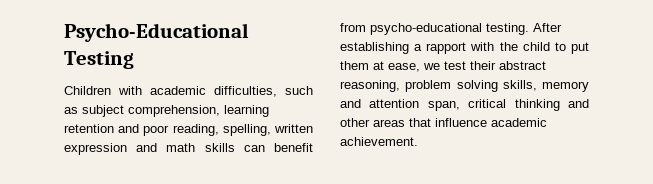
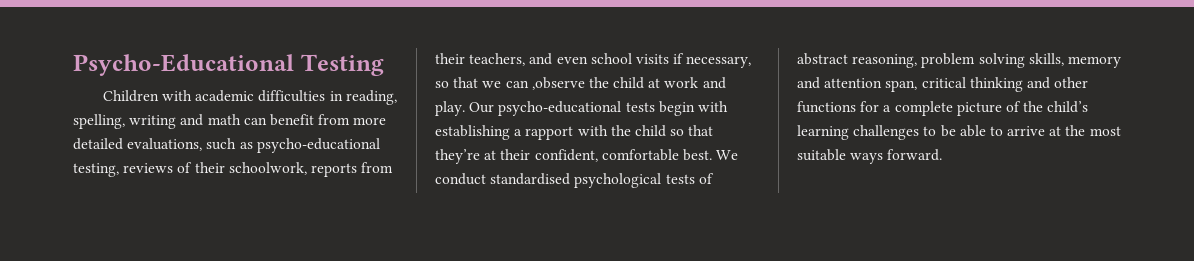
- Children with academic difficulties, such as subject comprehension, learning retention and poor reading, spelling, written expression and math skills can benefit from psycho-educational testing. After establishing a rapport with the child to put them at ease, we test their abstract reasoning, problem solving skills, memory and attention span, critical thinking and other areas that influence academic achievement.
+ Children with academic difficulties in reading, spelling, writing and math can benefit from more detailed evaluations, such as psycho-educational testing, reviews of their schoolwork, reports from their teachers, and even school visits if necessary, so that we can ,observe the child at work and play. Our psycho-educational tests begin with establishing a rapport with the child so that they’re at their confident, comfortable best. We conduct standardised psychological tests of abstract reasoning, problem solving skills, memory and attention span, critical thinking and other functions for a complete picture of the child’s learning challenges to be able to arrive at the most suitable ways forward.

